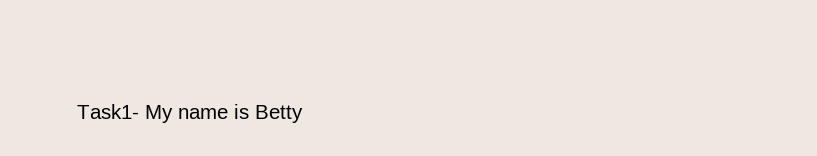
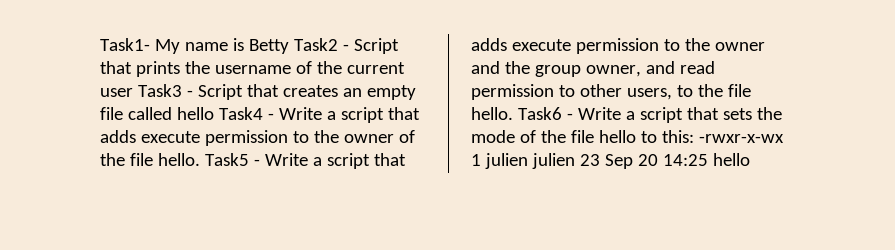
- Task1- My name is Betty
+ Task1- My name is Betty Task2 - Script that prints the username of the current user Task3 - Script that creates an empty file called hello Task4 - Write a script that adds execute permission to the owner of the file hello. Task5 - Write a script that adds execute permission to the owner and the group owner, and read permission to other users, to the file hello. Task6 - Write a script that sets the mode of the file hello to this: -rwxr-x-wx 1 julien julien 23 Sep 20 14:25 hello

